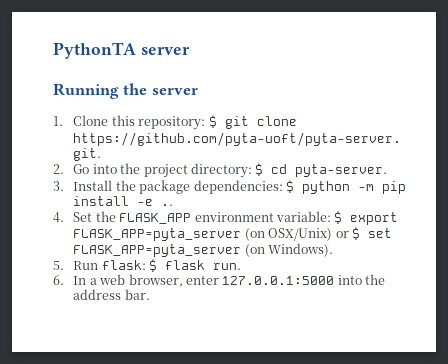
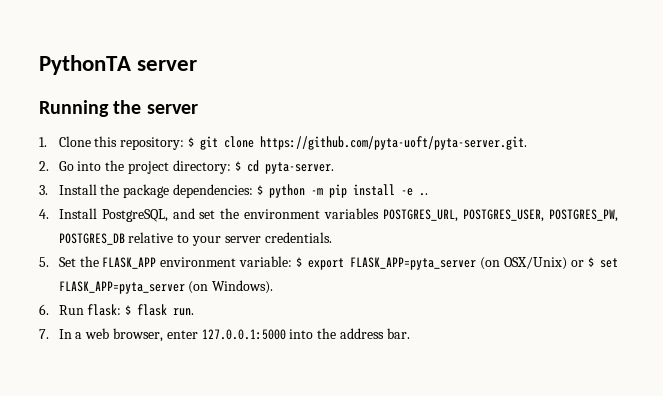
- 4. Set the FLASK_APP environment variable: $ export FLASK_APP=pyta_server (on OSX/Unix) or $ set FLASK_APP=pyta_server (on Windows).
+ 4. Install PostgreSQL, and set the environment variables POSTGRES_URL, POSTGRES_USER, POSTGRES_PW, POSTGRES_DB relative to your server credentials.
+ 5. Set the FLASK_APP environment variable: $ export FLASK_APP=pyta_server (on OSX/Unix) or $ set FLASK_APP=pyta_server (on Windows).
- 5. Run flask: $ flask run.
+ 6. Run flask: $ flask run.
- 6. In a web browser, enter 127.0.0.1:5000 into the address bar.
+ 7. In a web browser, enter 127.0.0.1:5000 into the address bar.

